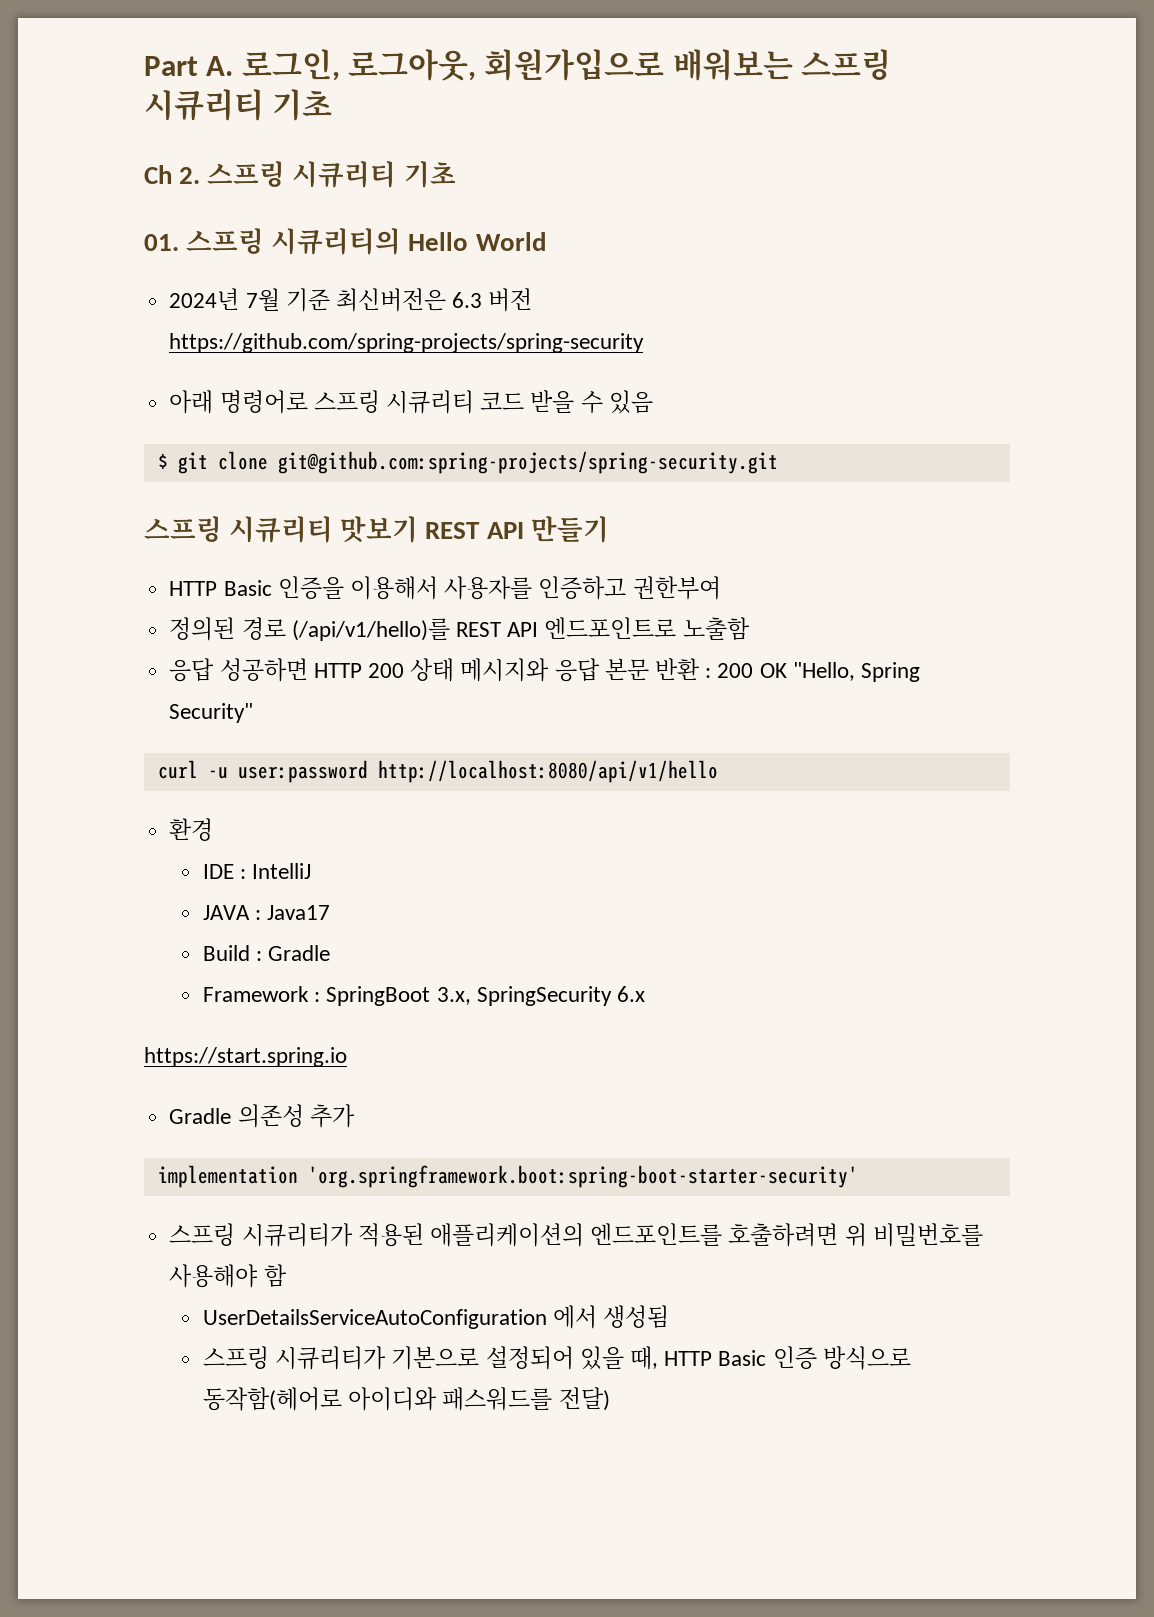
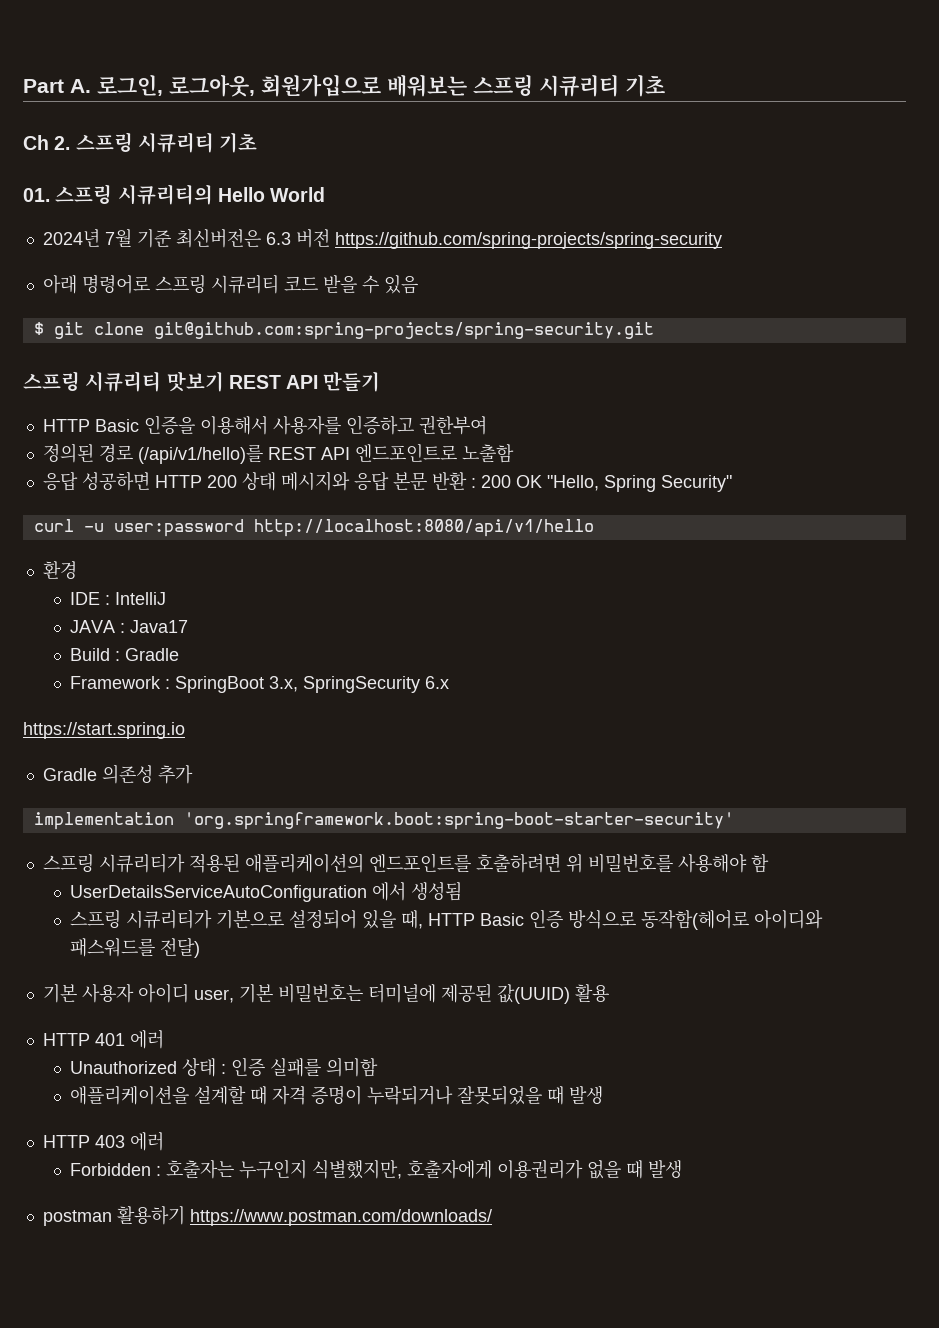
+ 기본 사용자 아이디 user, 기본 비밀번호는 터미널에 제공된 값(UUID) 활용
+ HTTP 401 에러
+ Unauthorized 상태 : 인증 실패를 의미함
+ 애플리케이션을 설계할 때 자격 증명이 누락되거나 잘못되었을 때 발생
+ HTTP 403 에러
+ Forbidden : 호출자는 누구인지 식별했지만, 호출자에게 이용권리가 없을 때 발생
+ postman 활용하기 https://www.postman.com/downloads/

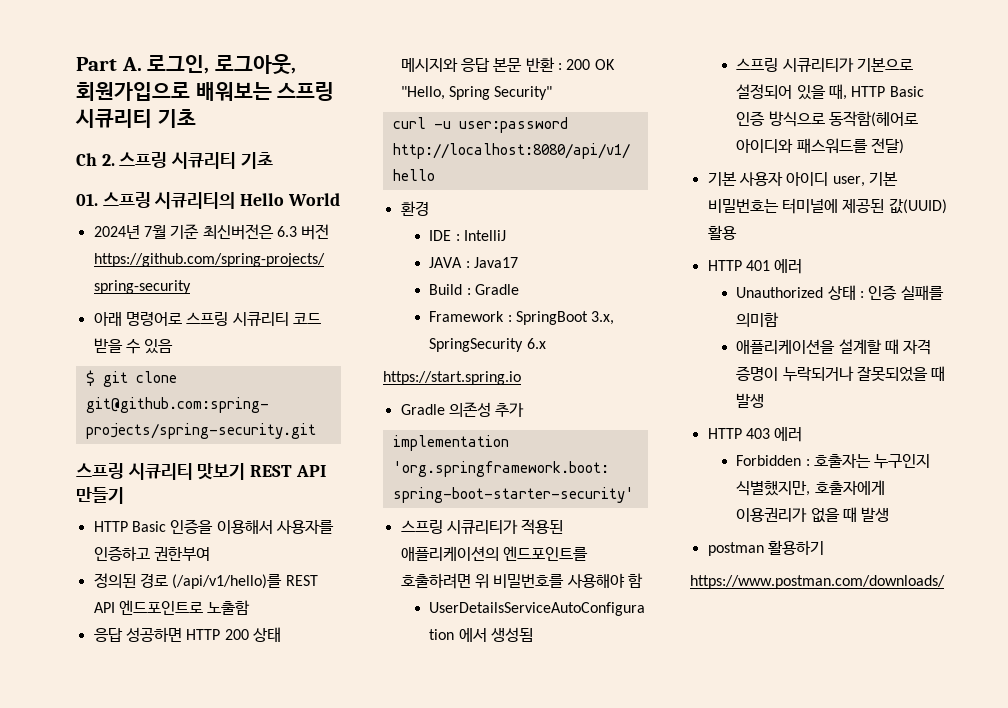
- postman 활용하기 https://www.postman.com/downloads/
+ postman 활용하기
+ https://www.postman.com/downloads/

